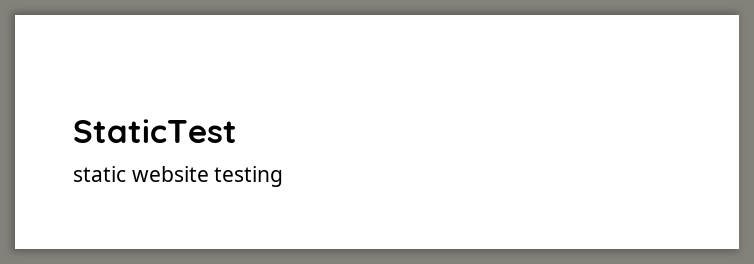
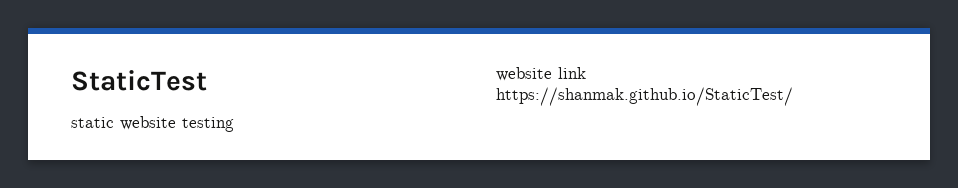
+ website link https://shanmak.github.io/StaticTest/

